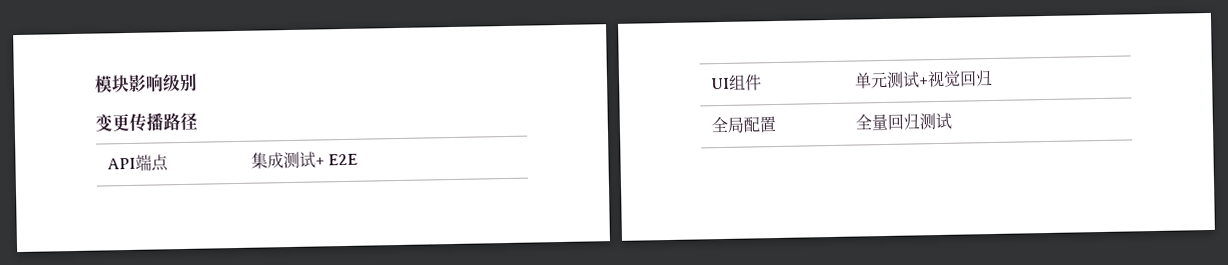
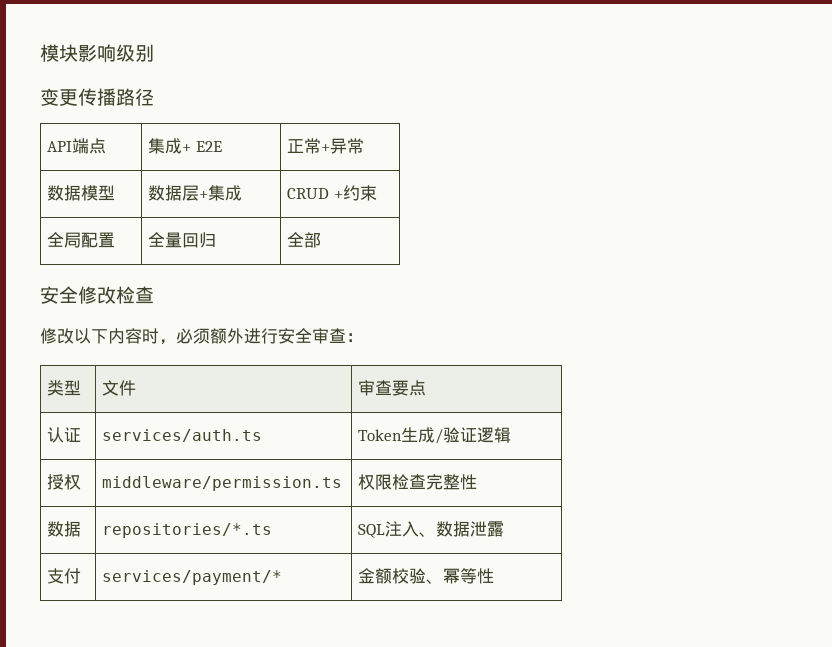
- API端点 | 集成测试+ E2E
- UI组件 | 单元测试+视觉回归
- 全局配置 | 全量回归测试
+ API端点 | 集成+ E2E | 正常+异常
+ 数据模型 | 数据层+集成 | CRUD +约束
+ 全局配置 | 全量回归 | 全部
+ 安全修改检查
+ 修改以下内容时，必须额外进行安全审查：
+ 类型 | 文件 | 审查要点
+ 认证 | services/auth.ts | Token生成/验证逻辑
+ 授权 | middleware/permission.ts | 权限检查完整性
+ 数据 | repositories/*.ts | SQL注入、数据泄露
+ 支付 | services/payment/* | 金额校验、幂等性

